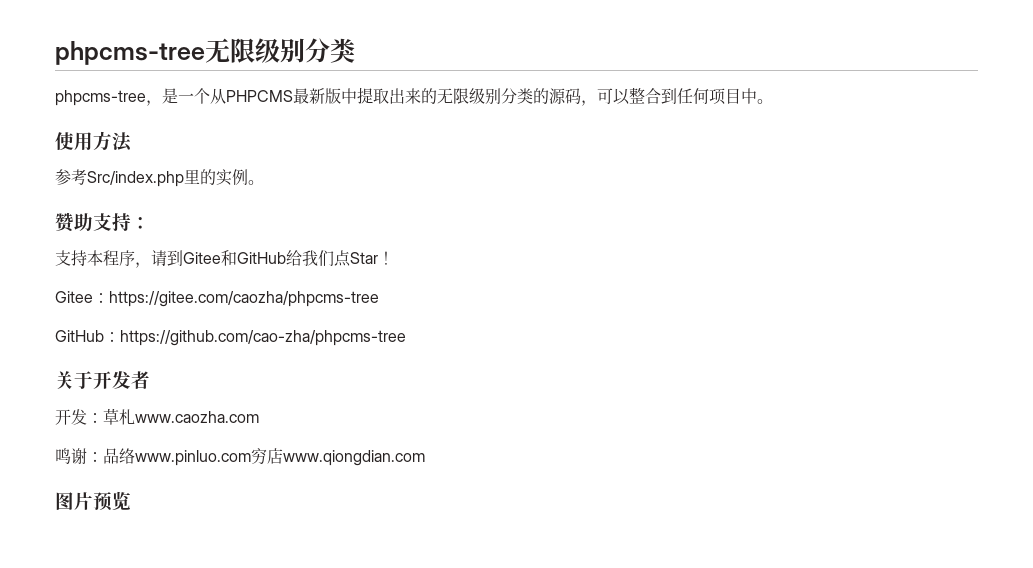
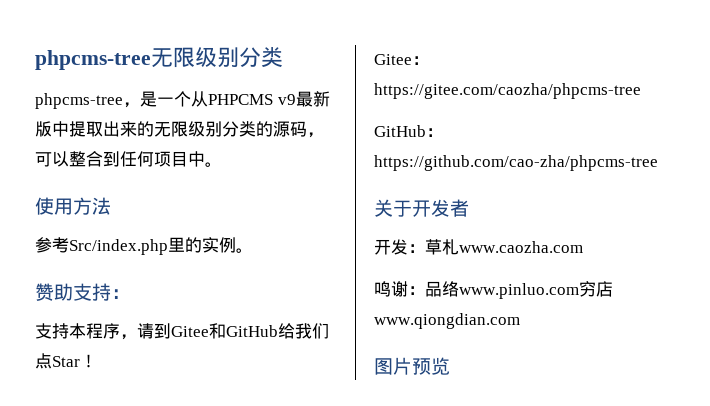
- phpcms-tree，是一个从PHPCMS最新版中提取出来的无限级别分类的源码，可以整合到任何项目中。
+ phpcms-tree，是一个从PHPCMS v9最新版中提取出来的无限级别分类的源码，可以整合到任何项目中。

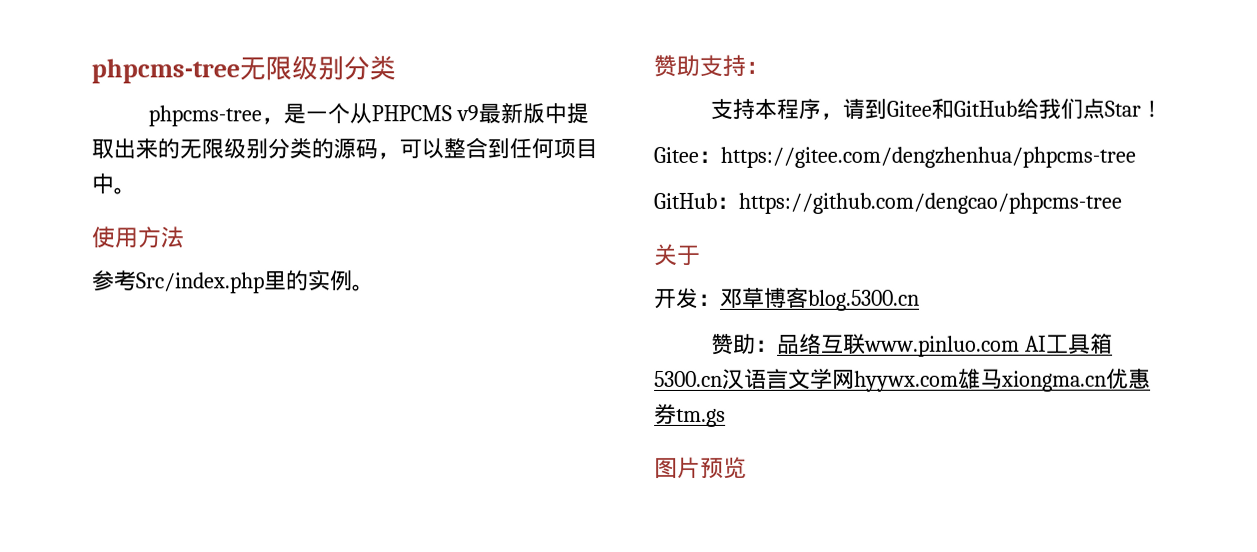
- Gitee：https://gitee.com/caozha/phpcms-tree
+ Gitee：https://gitee.com/dengzhenhua/phpcms-tree
- GitHub：https://github.com/cao-zha/phpcms-tree
+ GitHub：https://github.com/dengcao/phpcms-tree
- 关于开发者
+ 关于
- 开发：草札www.caozha.com
- 鸣谢：品络www.pinluo.com穷店www.qiongdian.com
+ 开发：邓草博客blog.5300.cn
+ 赞助：品络互联www.pinluo.com AI工具箱5300.cn汉语言文学网hyywx.com雄马xiongma.cn优惠券tm.gs

